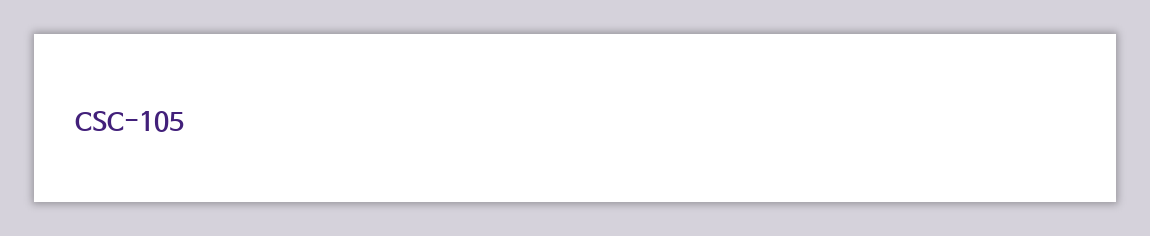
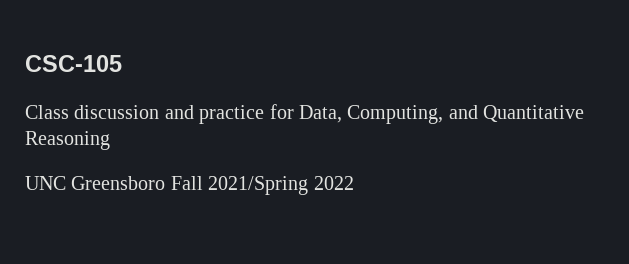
+ Class discussion and practice for Data, Computing, and Quantitative Reasoning
+ UNC Greensboro Fall 2021/Spring 2022

